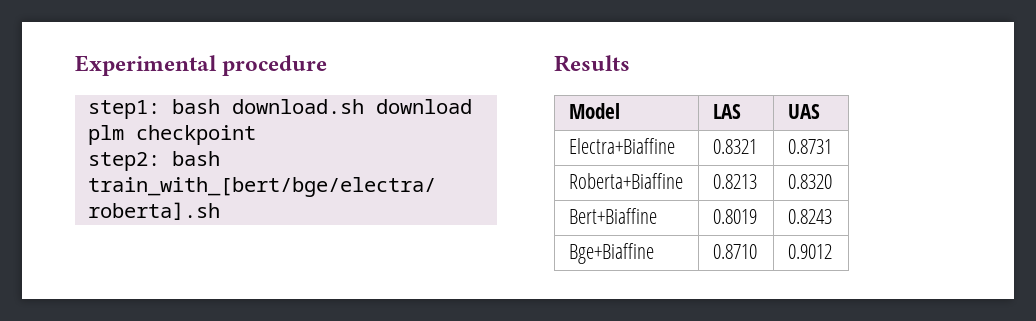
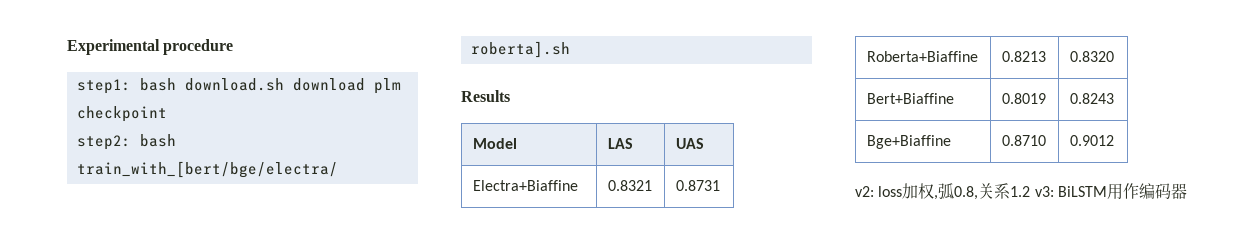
+ v2: loss加权,弧0.8,关系1.2 v3: BiLSTM用作编码器

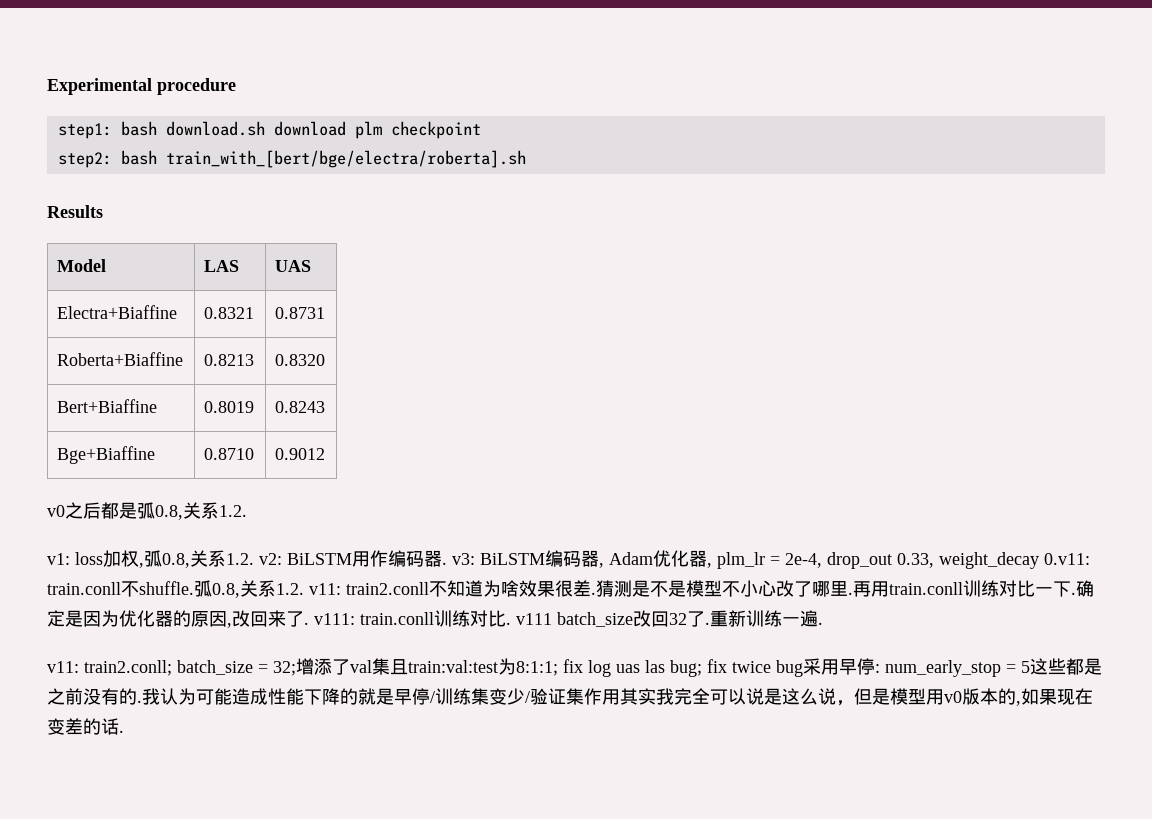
- v2: loss加权,弧0.8,关系1.2 v3: BiLSTM用作编码器
+ v0之后都是弧0.8,关系1.2.
+ v1: loss加权,弧0.8,关系1.2. v2: BiLSTM用作编码器. v3: BiLSTM编码器, Adam优化器, plm_lr = 2e-4, drop_out 0.33, weight_decay 0.v11: train.conll不shuffle.弧0.8,关系1.2. v11: train2.conll不知道为啥效果很差.猜测是不是模型不小心改了哪里.再用train.conll训练对比一下.确定是因为优化器的原因,改回来了. v111: train.conll训练对比. v111 batch_size改回32了.重新训练一遍.
+ v11: train2.conll; batch_size = 32;增添了val集且train:val:test为8:1:1; fix log uas las bug; fix twice bug采用早停: num_early_stop = 5这些都是之前没有的.我认为可能造成性能下降的就是早停/训练集变少/验证集作用其实我完全可以说是这么说，但是模型用v0版本的,如果现在变差的话.

